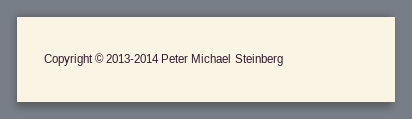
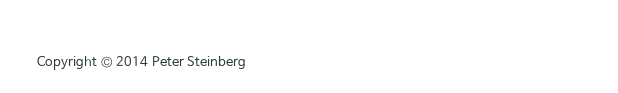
- Copyright © 2013-2014 Peter Michael Steinberg
+ Copyright © 2014 Peter Steinberg

